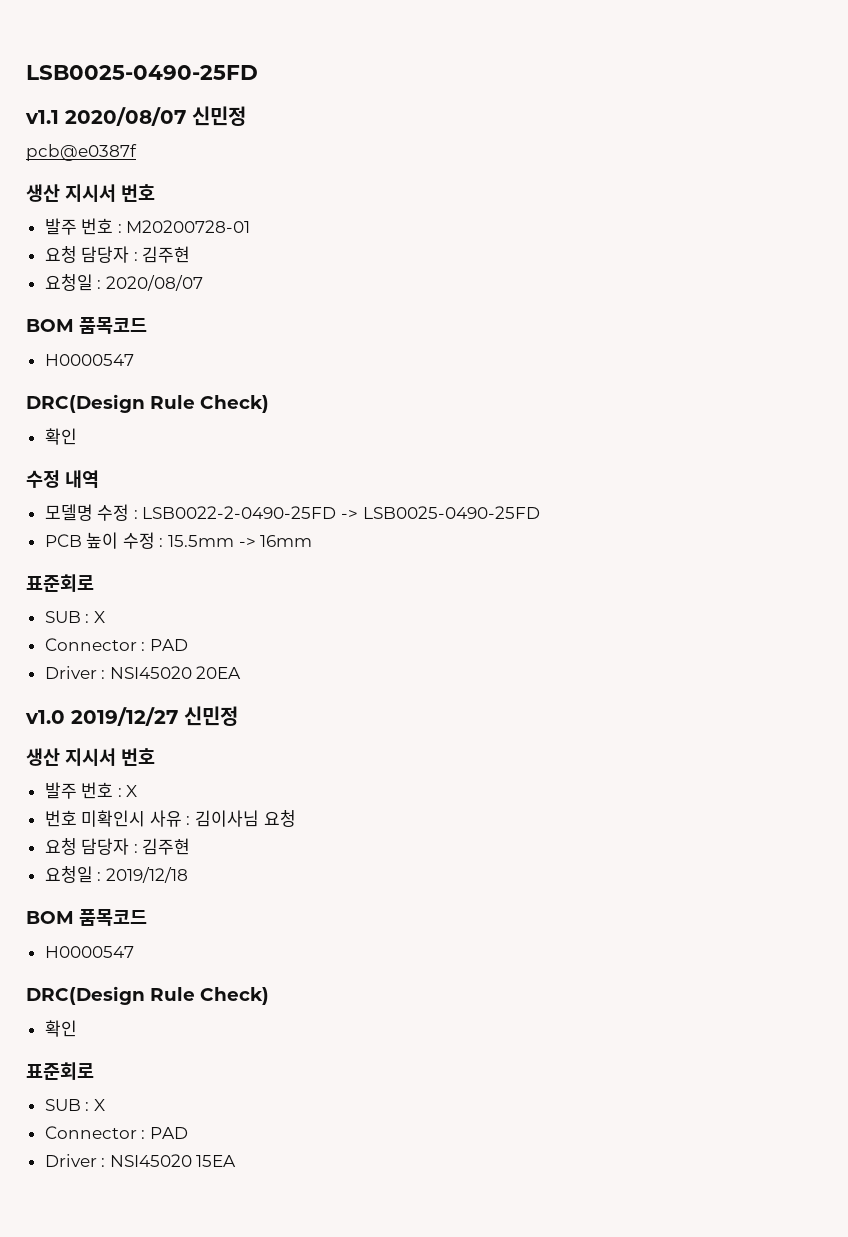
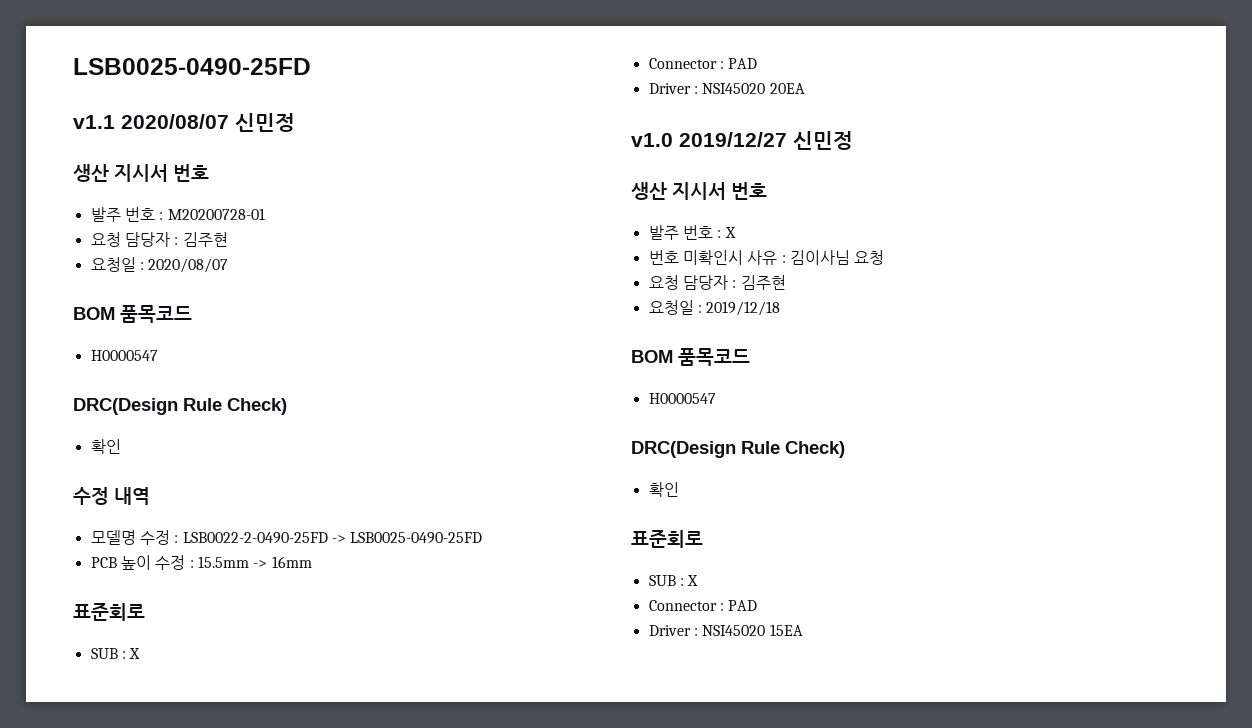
- pcb@e0387f

